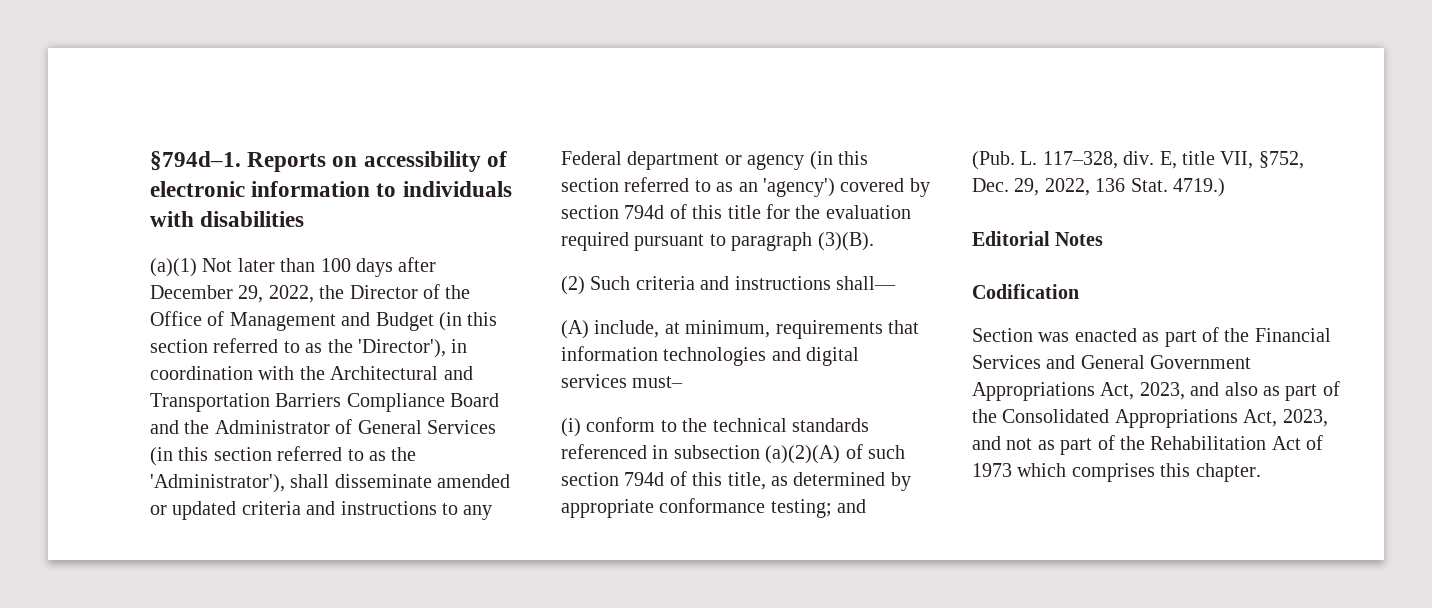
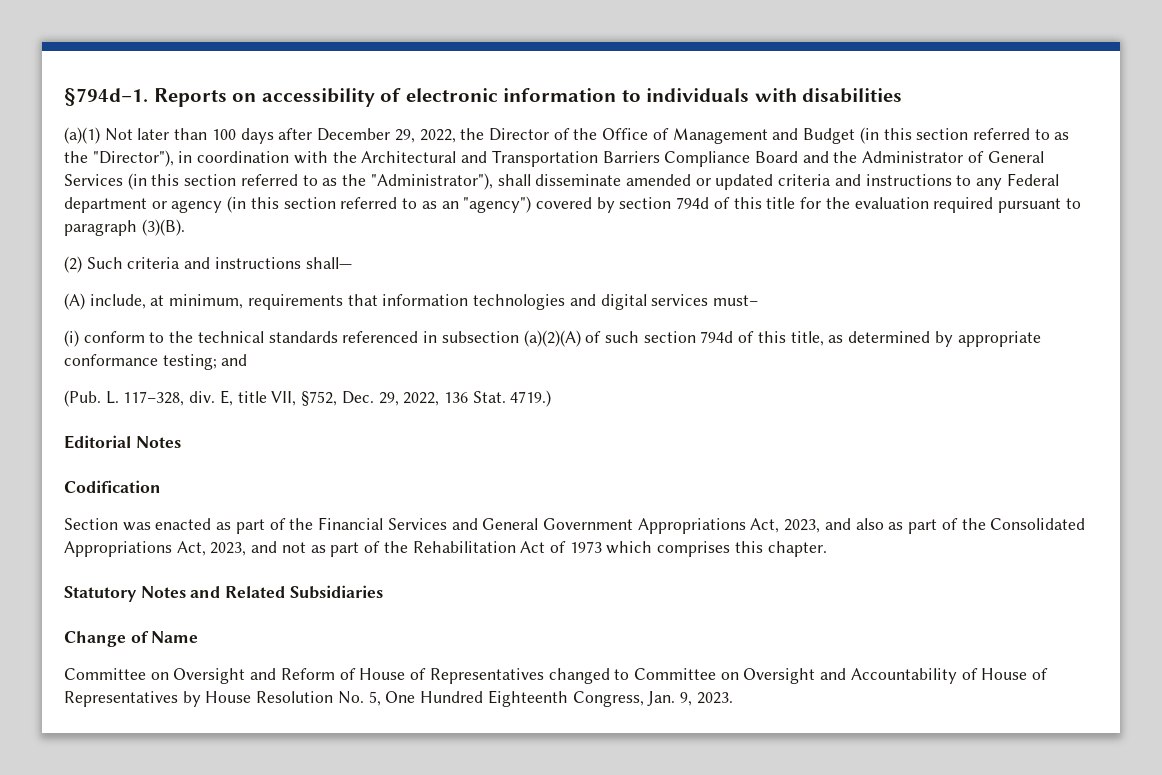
- (a)(1) Not later than 100 days after December 29, 2022, the Director of the Office of Management and Budget (in this section referred to as the 'Director'), in coordination with the Architectural and Transportation Barriers Compliance Board and the Administrator of General Services (in this section referred to as the 'Administrator'), shall disseminate amended or updated criteria and instructions to any Federal department or agency (in this section referred to as an 'agency') covered by section 794d of this title for the evaluation required pursuant to paragraph (3)(B).
+ (a)(1) Not later than 100 days after December 29, 2022, the Director of the Office of Management and Budget (in this section referred to as the "Director"), in coordination with the Architectural and Transportation Barriers Compliance Board and the Administrator of General Services (in this section referred to as the "Administrator"), shall disseminate amended or updated criteria and instructions to any Federal department or agency (in this section referred to as an "agency") covered by section 794d of this title for the evaluation required pursuant to paragraph (3)(B).
+ Statutory Notes and Related Subsidiaries
+ Change of Name
+ Committee on Oversight and Reform of House of Representatives changed to Committee on Oversight and Accountability of House of Representatives by House Resolution No. 5, One Hundred Eighteenth Congress, Jan. 9, 2023.

